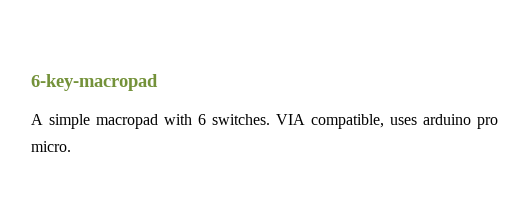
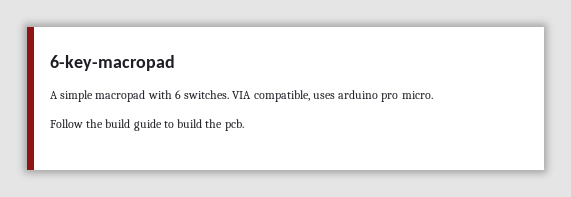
+ Follow the build guide to build the pcb.

